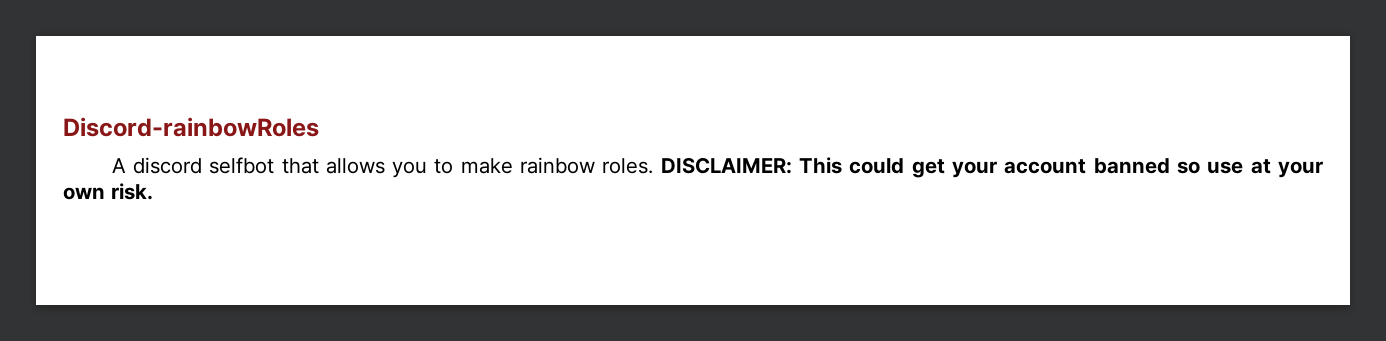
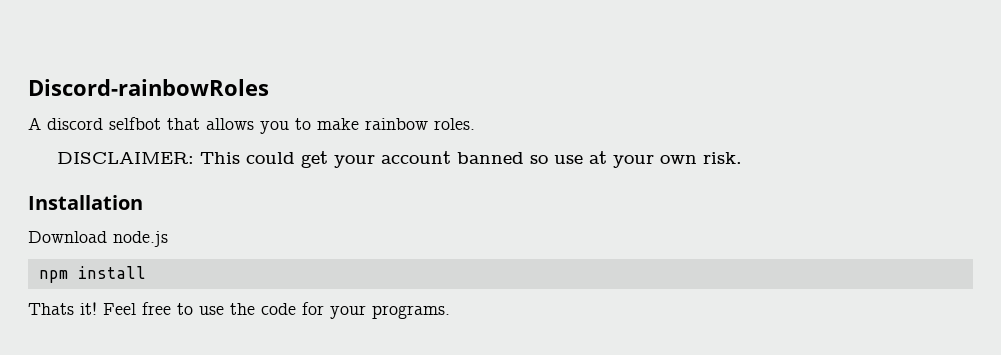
- A discord selfbot that allows you to make rainbow roles. DISCLAIMER: This could get your account banned so use at your own risk.
+ A discord selfbot that allows you to make rainbow roles.
+ DISCLAIMER: This could get your account banned so use at your own risk.
+ Installation
+ Download node.js
+ npm install
+ Thats it! Feel free to use the code for your programs.

